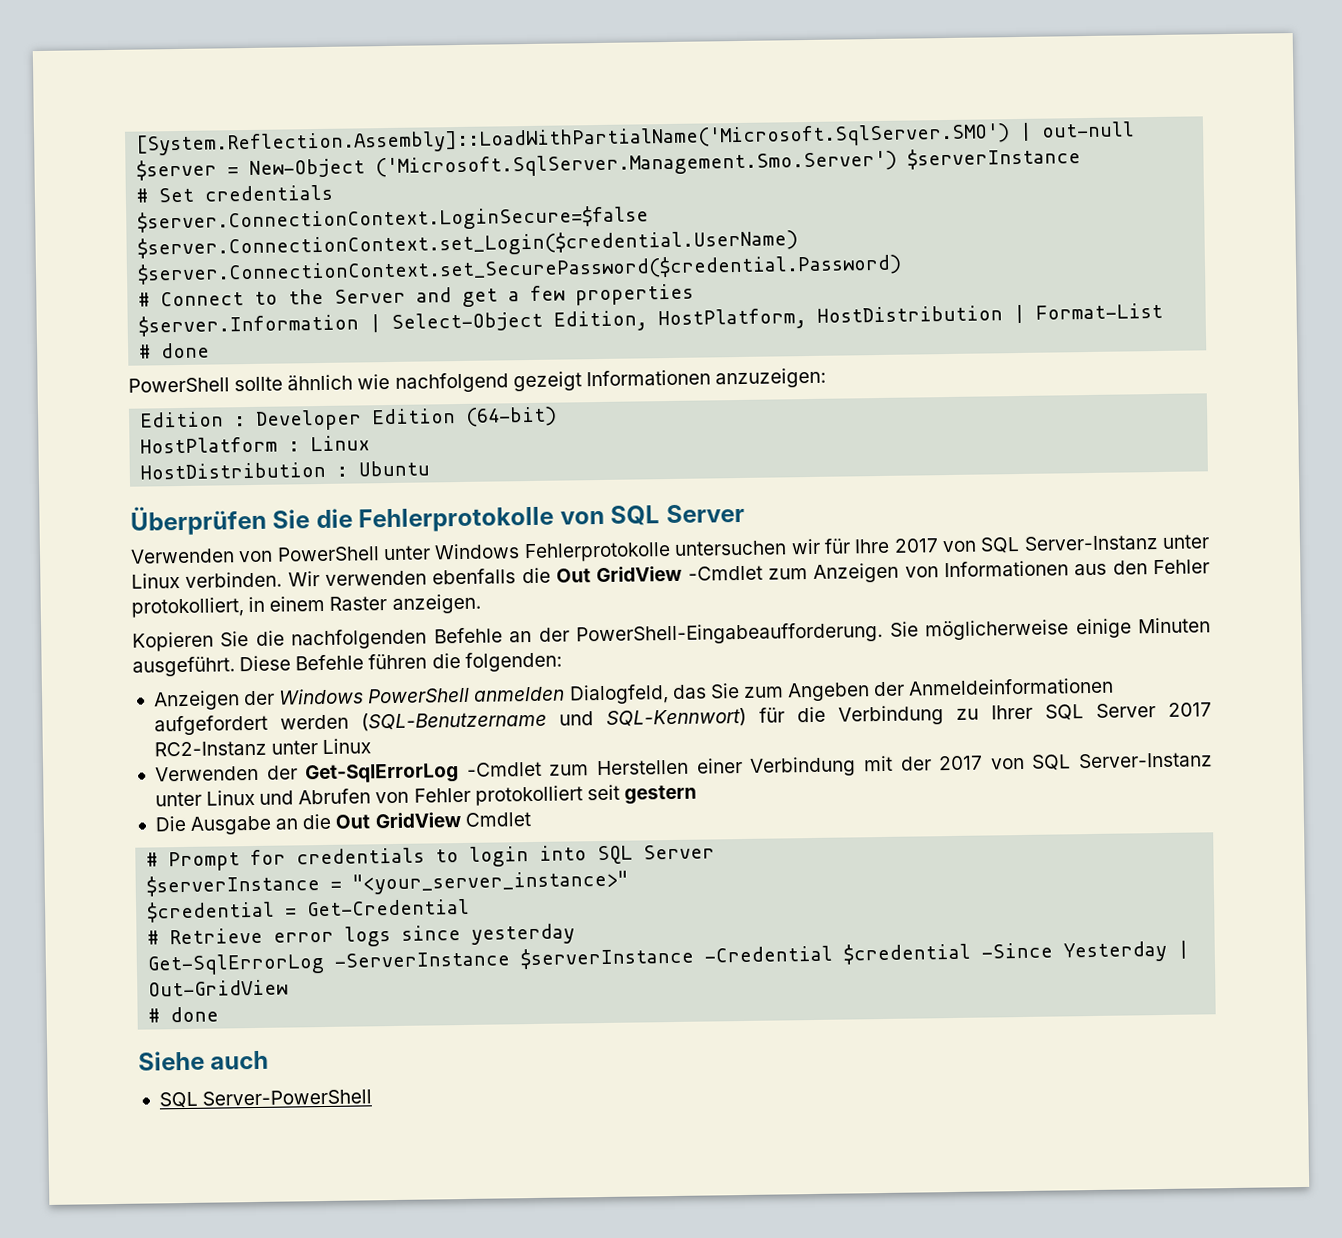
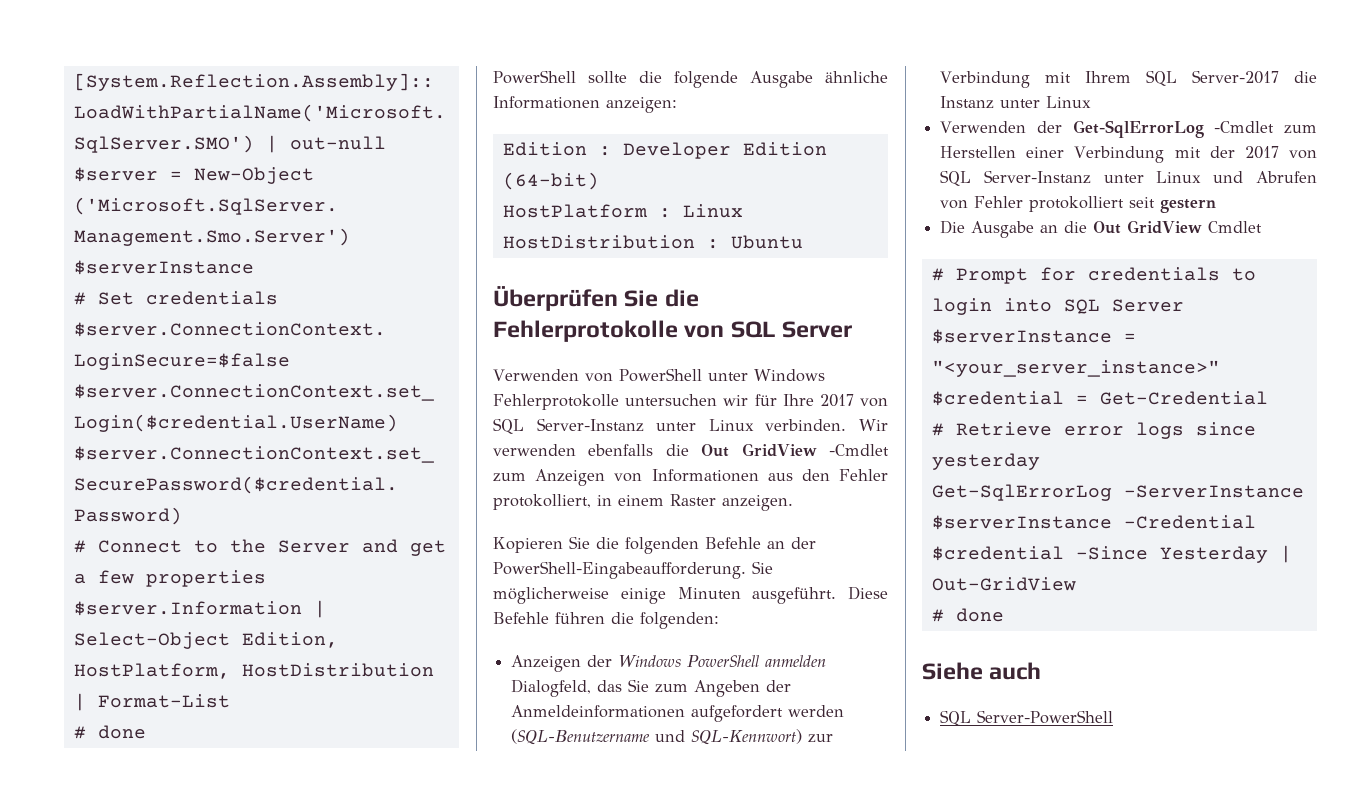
- PowerShell sollte ähnlich wie nachfolgend gezeigt Informationen anzuzeigen:
+ PowerShell sollte die folgende Ausgabe ähnliche Informationen anzeigen:
- Kopieren Sie die nachfolgenden Befehle an der PowerShell-Eingabeaufforderung.
+ Kopieren Sie die folgenden Befehle an der PowerShell-Eingabeaufforderung.
- Anzeigen der Windows PowerShell anmelden Dialogfeld, das Sie zum Angeben der Anmeldeinformationen aufgefordert werden (SQL-Benutzername und SQL-Kennwort) für die Verbindung zu Ihrer SQL Server 2017 RC2-Instanz unter Linux
+ Anzeigen der Windows PowerShell anmelden Dialogfeld, das Sie zum Angeben der Anmeldeinformationen aufgefordert werden (SQL-Benutzername und SQL-Kennwort) zur Verbindung mit Ihrem SQL Server-2017 die Instanz unter Linux

